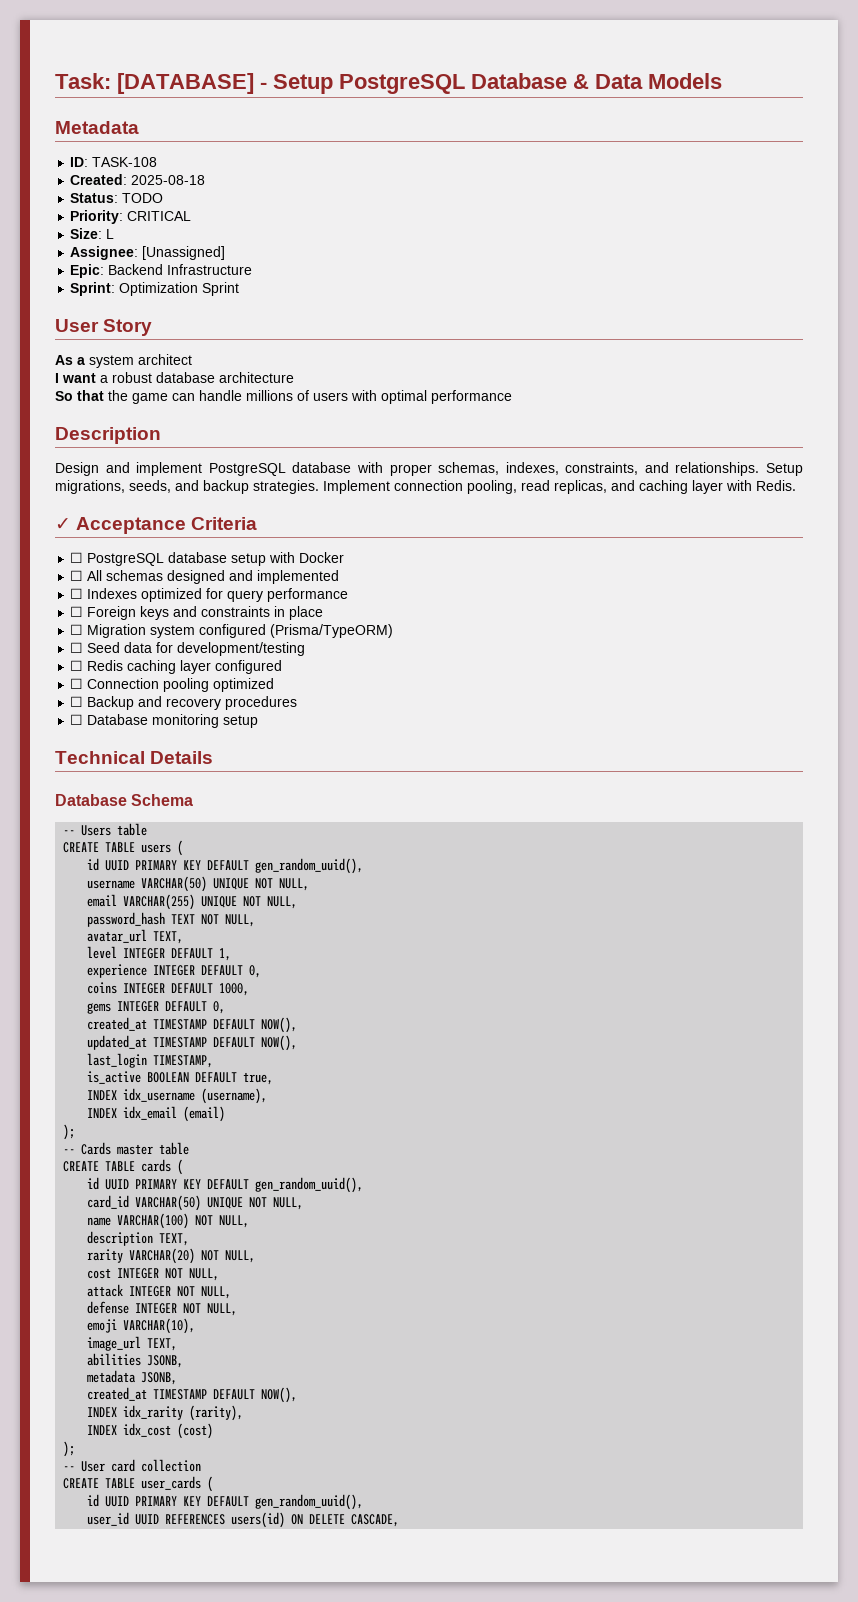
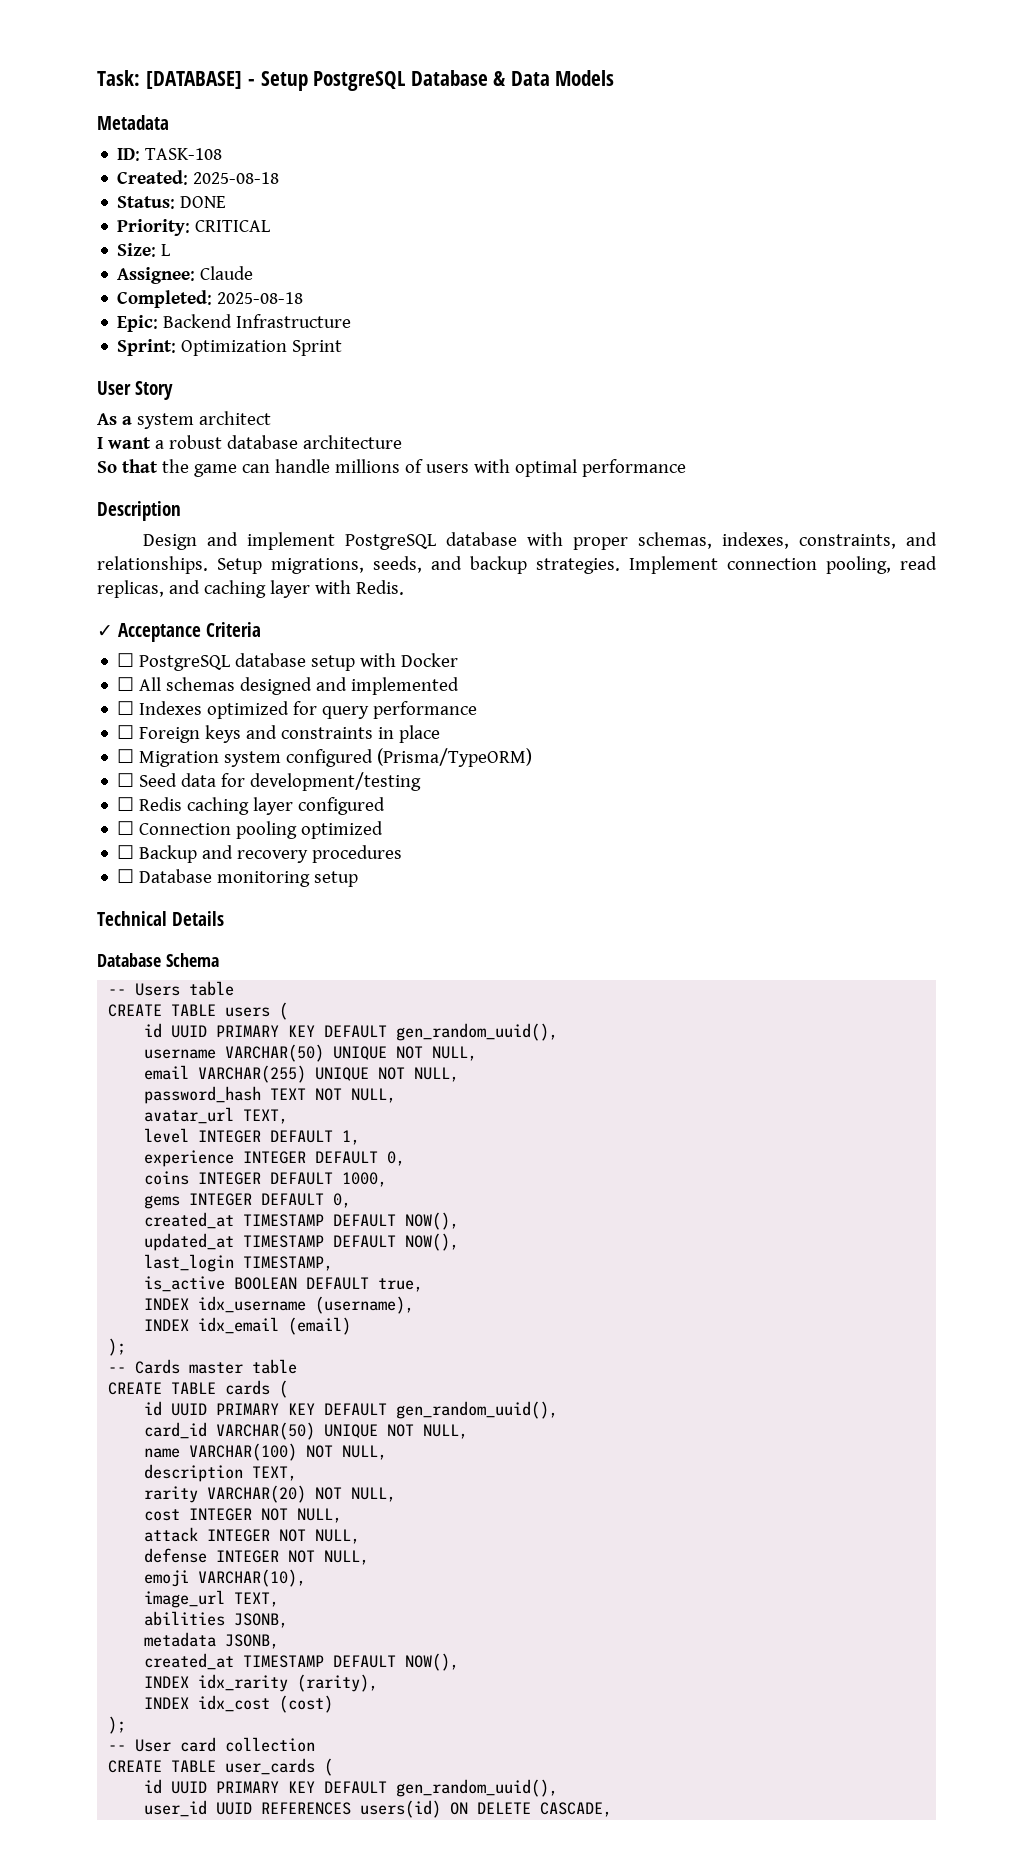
- Status: TODO
+ Status: DONE
- Assignee: [Unassigned]
+ Assignee: Claude
+ Completed: 2025-08-18

